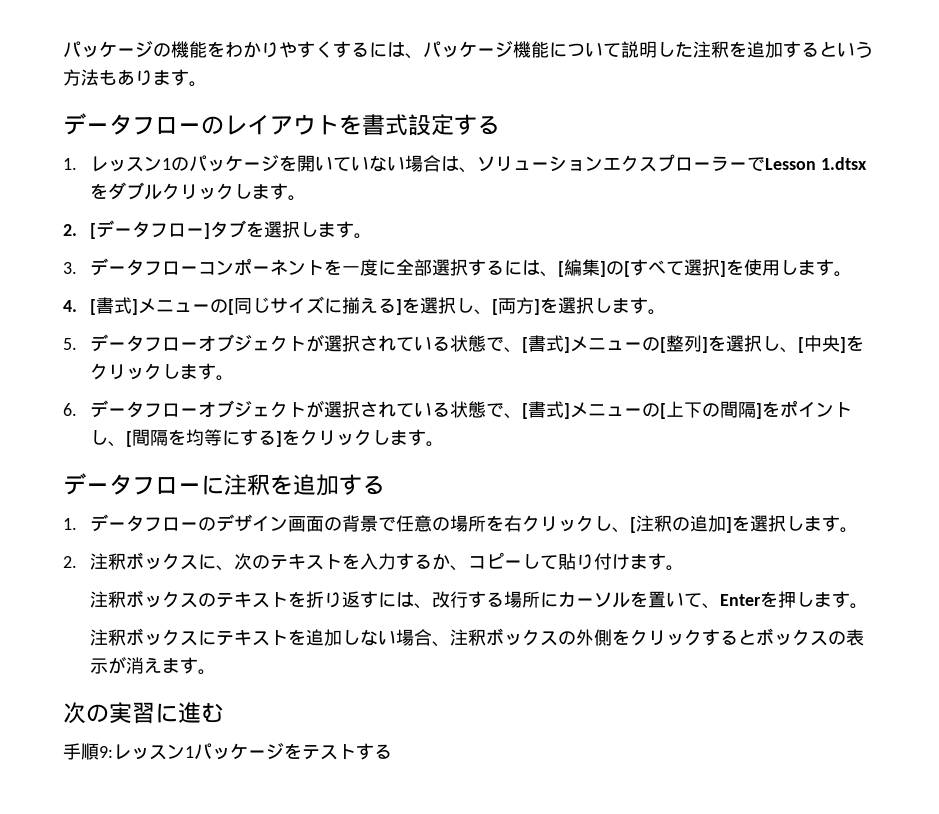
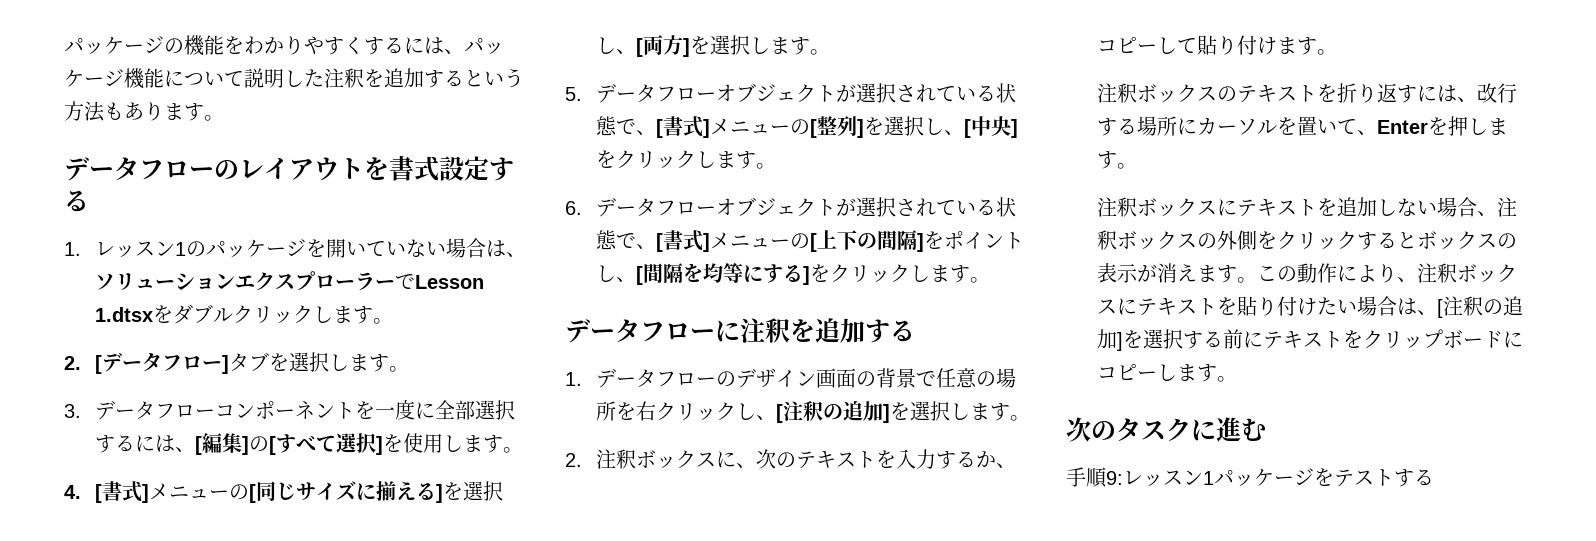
- 注釈ボックスにテキストを追加しない場合、注釈ボックスの外側をクリックするとボックスの表示が消えます。
- 次の実習に進む
+ 注釈ボックスにテキストを追加しない場合、注釈ボックスの外側をクリックするとボックスの表示が消えます。この動作により、注釈ボックスにテキストを貼り付けたい場合は、[注釈の追加]を選択する前にテキストをクリップボードにコピーします。
+ 次のタスクに進む

